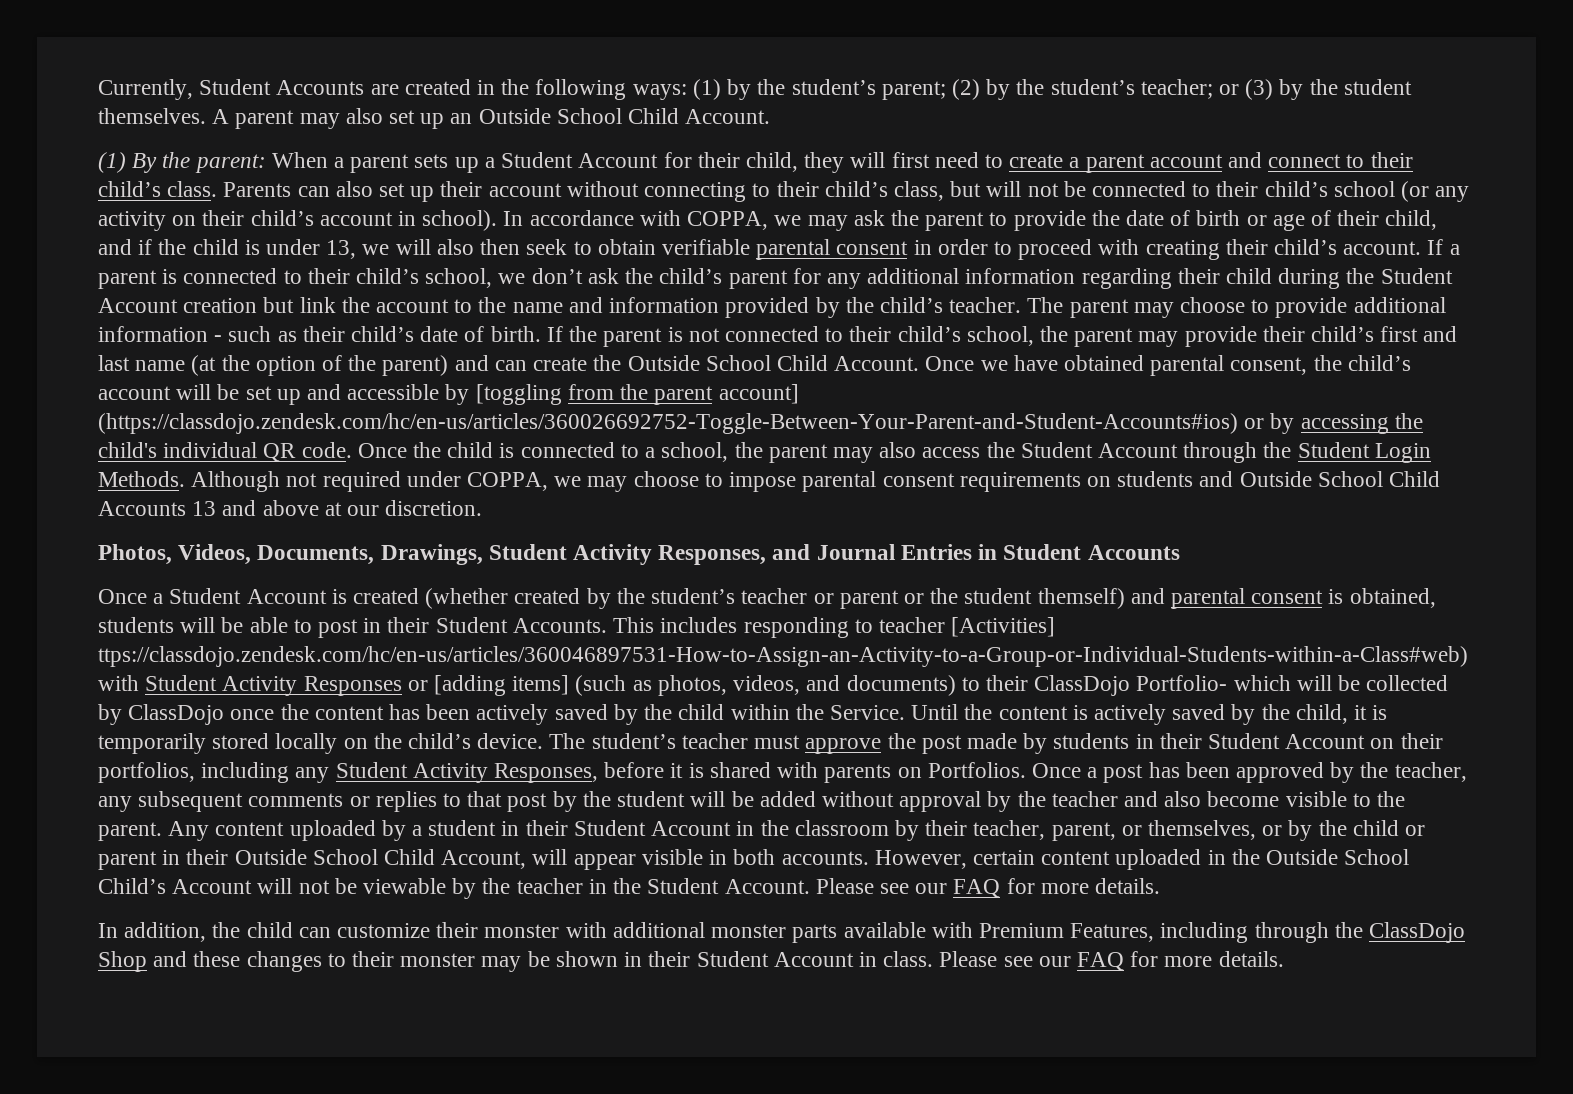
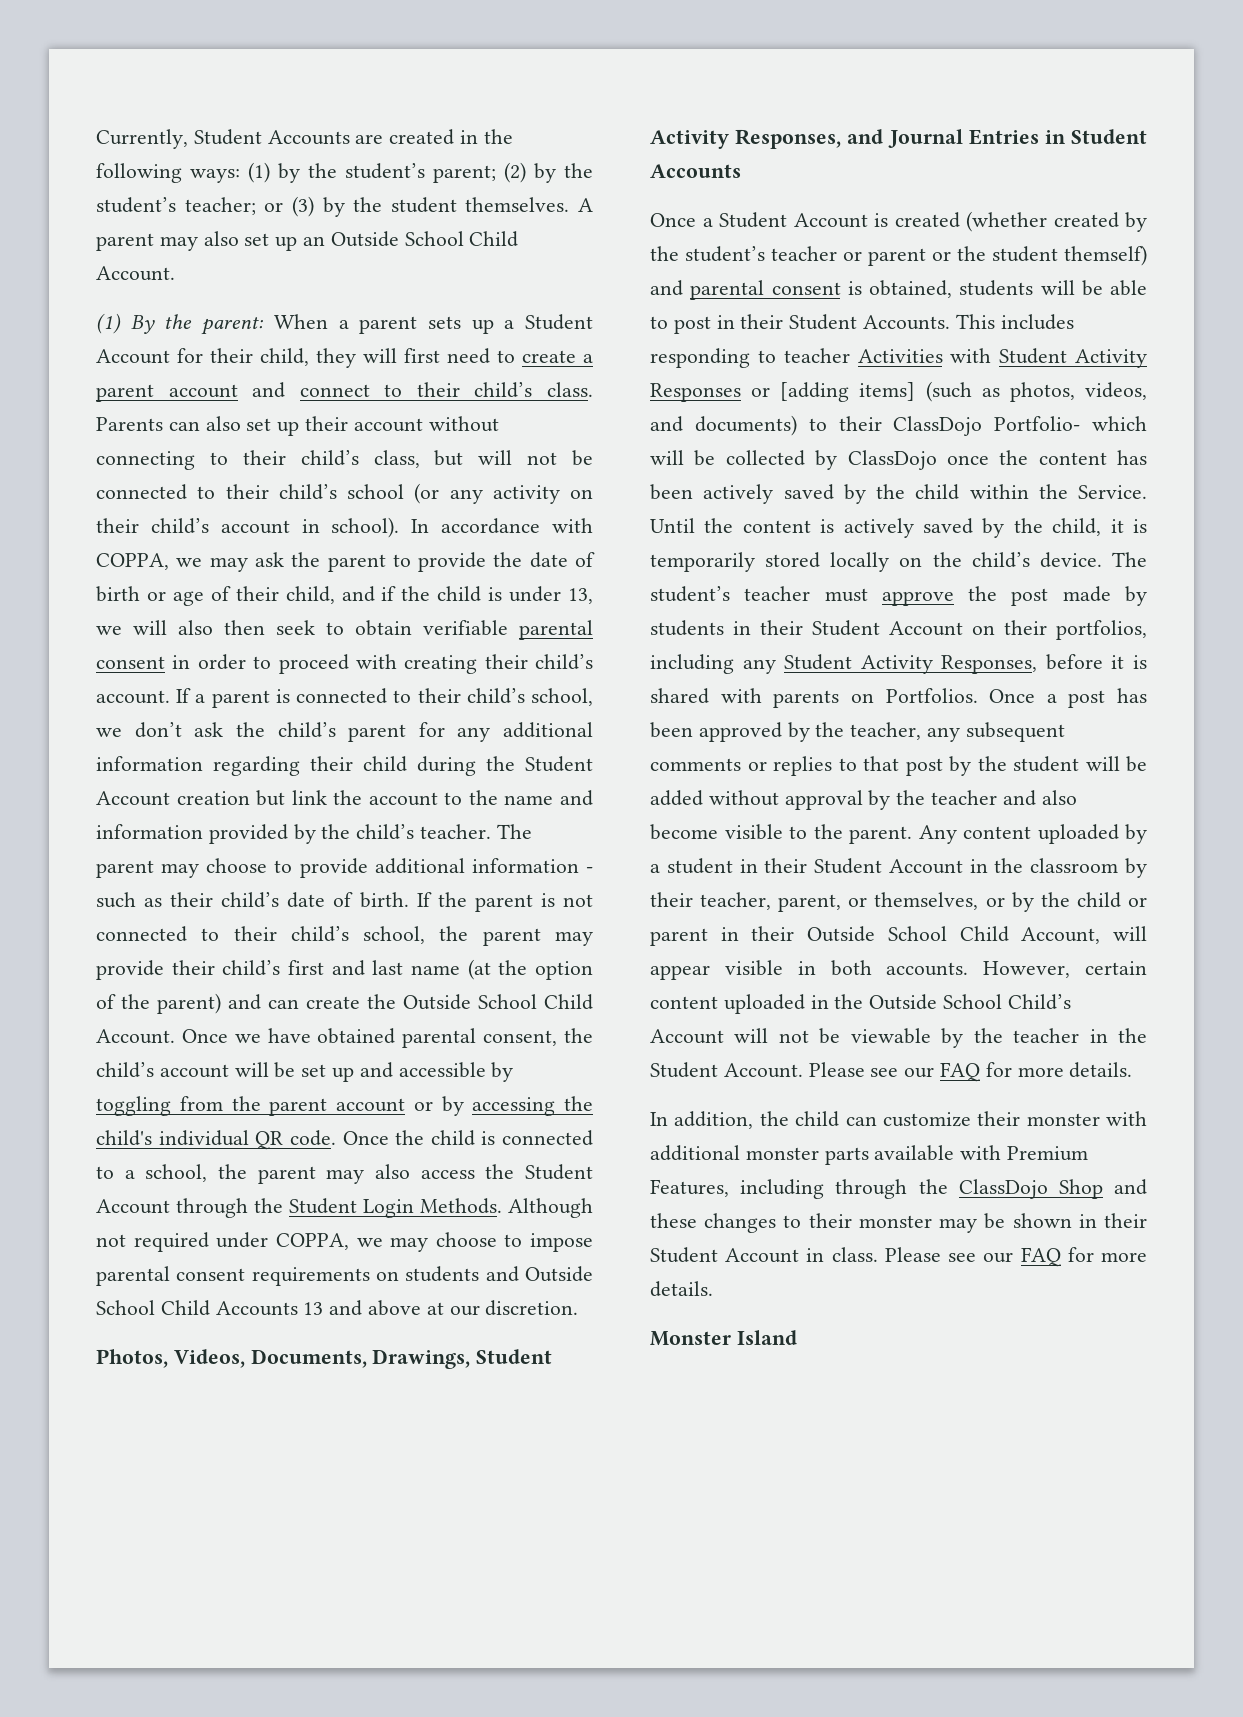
- Once we have obtained parental consent, the child’s account will be set up and accessible by [toggling from the parent account] (https://classdojo.zendesk.com/hc/en-us/articles/360026692752-Toggle-Between-Your-Parent-and-Student-Accounts#ios) or by accessing the child's individual QR code.
+ Once we have obtained parental consent, the child’s account will be set up and accessible by toggling from the parent account or by accessing the child's individual QR code.
- This includes responding to teacher [Activities] ttps://classdojo.zendesk.com/hc/en-us/articles/360046897531-How-to-Assign-an-Activity-to-a-Group-or-Individual-Students-within-a-Class#web) with Student Activity Responses or [adding items] (such as photos, videos, and documents) to their ClassDojo Portfolio- which will be collected by ClassDojo once the content has been actively saved by the child within the Service.
+ This includes responding to teacher Activities with Student Activity Responses or [adding items] (such as photos, videos, and documents) to their ClassDojo Portfolio- which will be collected by ClassDojo once the content has been actively saved by the child within the Service.
+ Monster Island

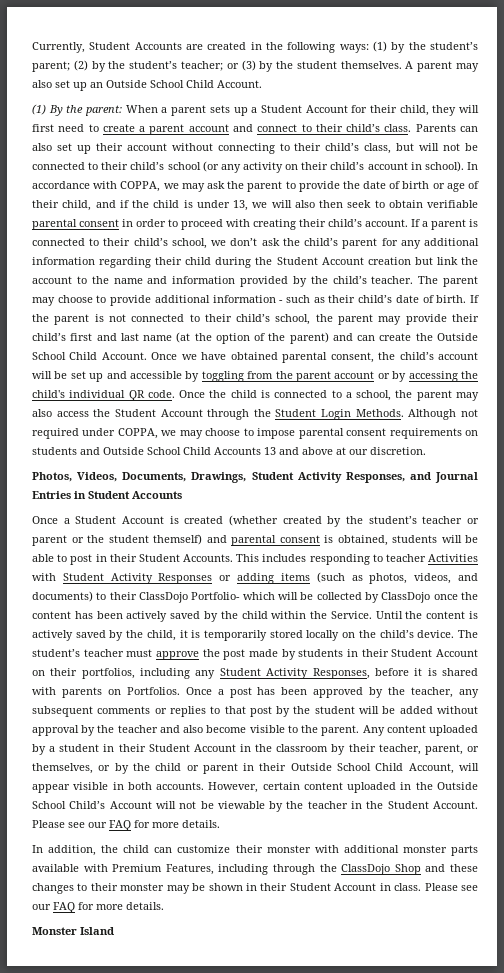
- This includes responding to teacher Activities with Student Activity Responses or [adding items] (such as photos, videos, and documents) to their ClassDojo Portfolio- which will be collected by ClassDojo once the content has been actively saved by the child within the Service.
+ This includes responding to teacher Activities with Student Activity Responses or adding items (such as photos, videos, and documents) to their ClassDojo Portfolio- which will be collected by ClassDojo once the content has been actively saved by the child within the Service.

